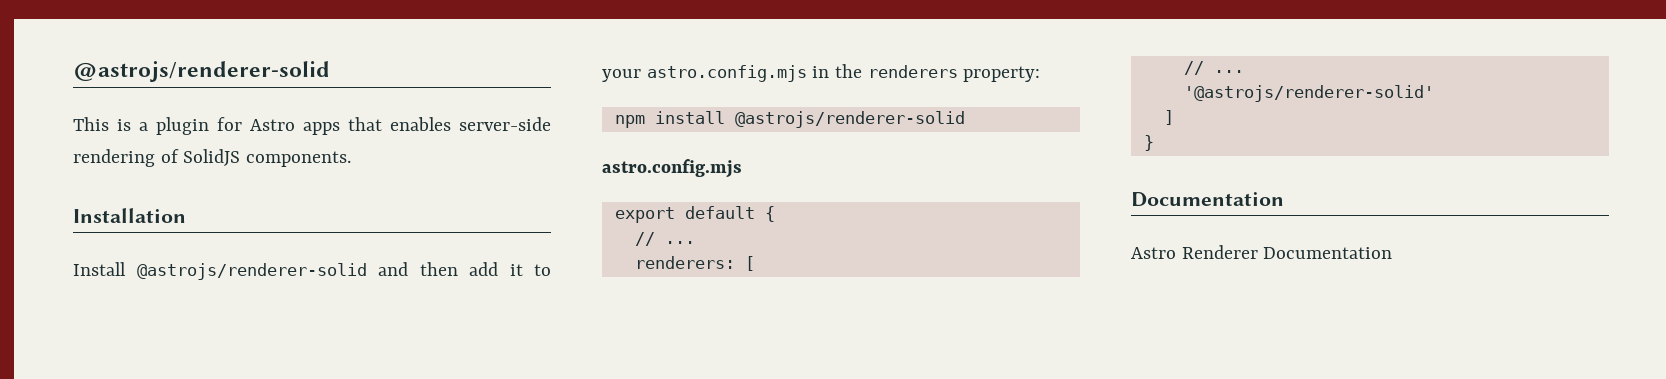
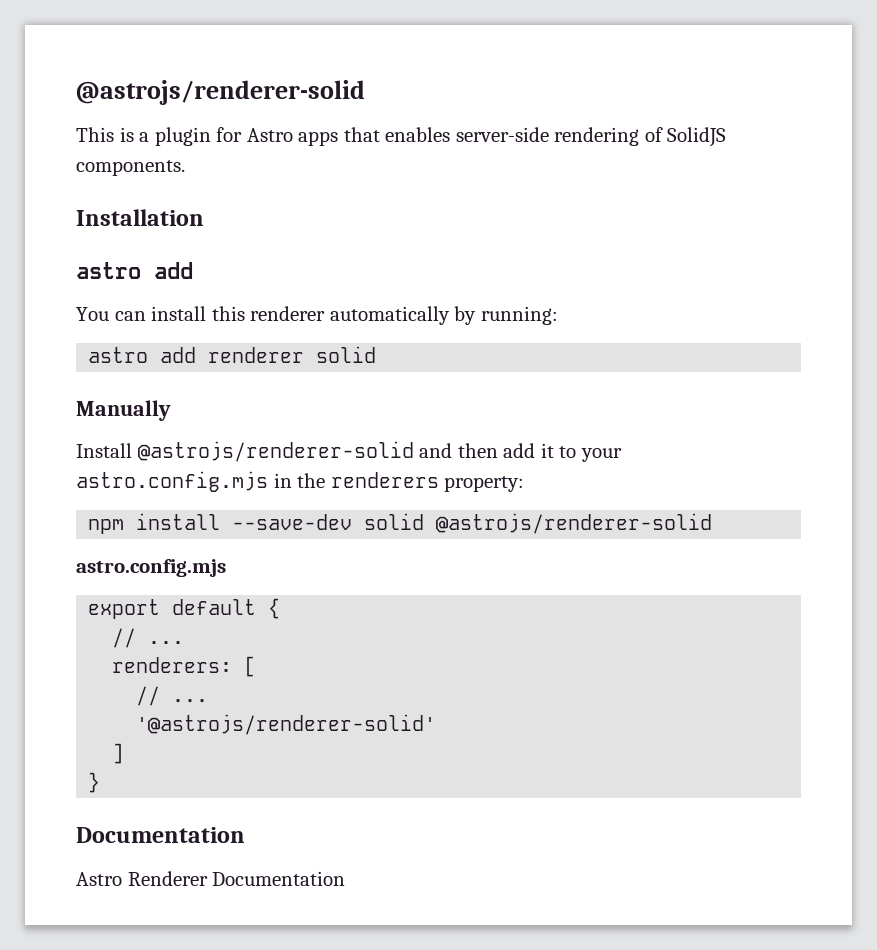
  Installation
+ astro add
+ You can install this renderer automatically by running:
+ astro add renderer solid
+ Manually
- npm install @astrojs/renderer-solid
+ npm install --save-dev solid @astrojs/renderer-solid

